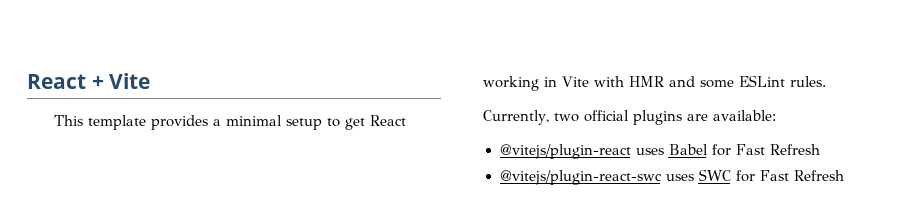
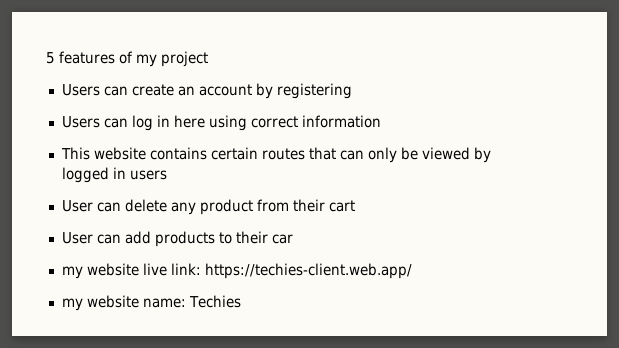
- React + Vite
- This template provides a minimal setup to get React working in Vite with HMR and some ESLint rules.
- Currently, two official plugins are available:
- @vitejs/plugin-react uses Babel for Fast Refresh
- @vitejs/plugin-react-swc uses SWC for Fast Refresh
+ 5 features of my project
+ Users can create an account by registering
+ Users can log in here using correct information
+ This website contains certain routes that can only be viewed by logged in users
+ User can delete any product from their cart
+ User can add products to their car
+ my website live link: https://techies-client.web.app/
+ my website name: Techies

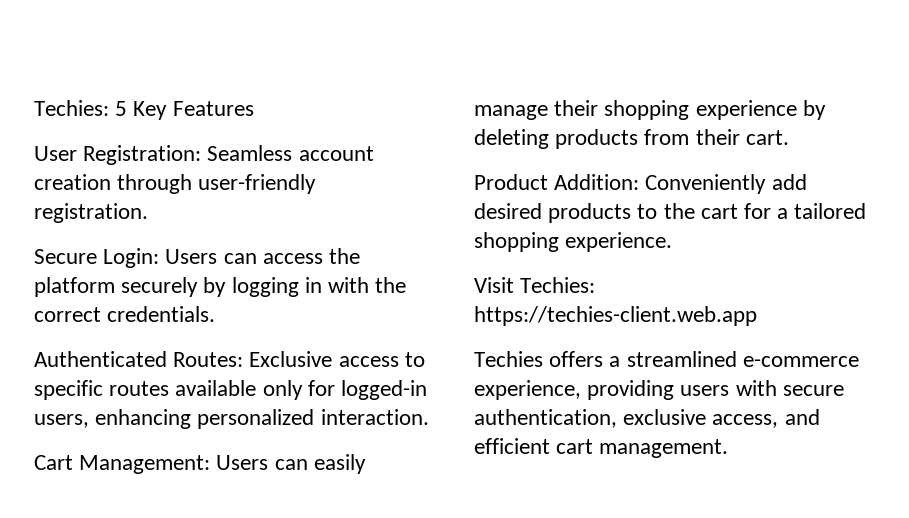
- 5 features of my project
- Users can create an account by registering
- Users can log in here using correct information
- This website contains certain routes that can only be viewed by logged in users
- User can delete any product from their cart
- User can add products to their car
- my website live link: https://techies-client.web.app/
- my website name: Techies
+ Techies: 5 Key Features
+ User Registration: Seamless account creation through user-friendly registration.
+ Secure Login: Users can access the platform securely by logging in with the correct credentials.
+ Authenticated Routes: Exclusive access to specific routes available only for logged-in users, enhancing personalized interaction.
+ Cart Management: Users can easily manage their shopping experience by deleting products from their cart.
+ Product Addition: Conveniently add desired products to the cart for a tailored shopping experience.
+ Visit Techies: https://techies-client.web.app
+ Techies offers a streamlined e-commerce experience, providing users with secure authentication, exclusive access, and efficient cart management.

